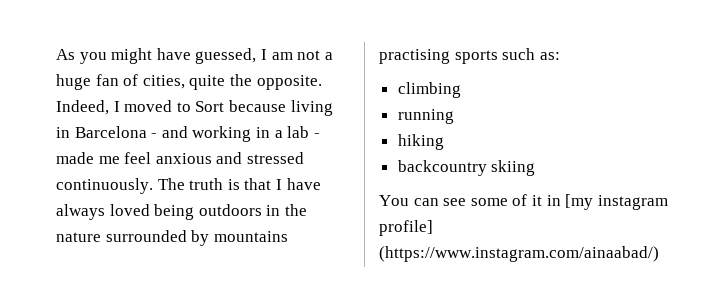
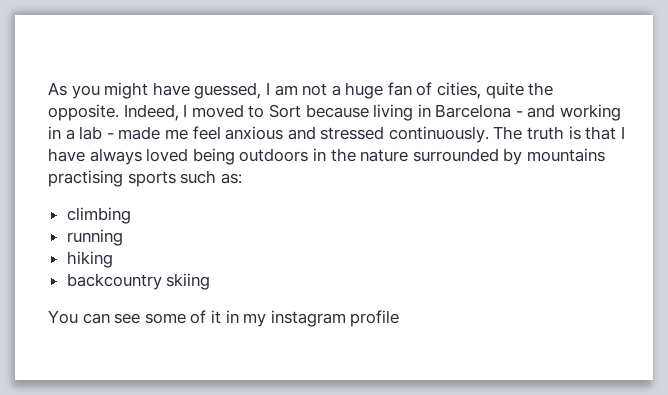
- You can see some of it in [my instagram profile] (https://www.instagram.com/ainaabad/)
+ You can see some of it in my instagram profile

